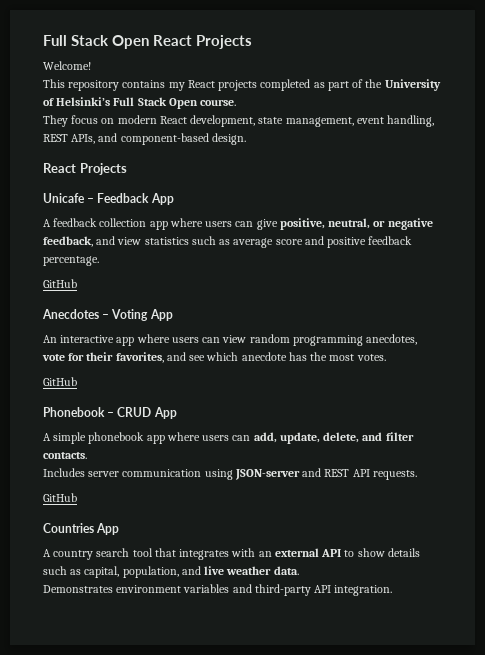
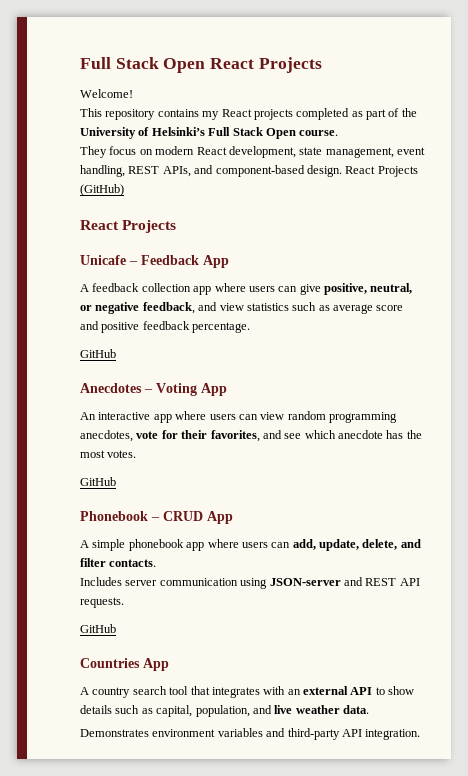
+ React Projects (GitHub)

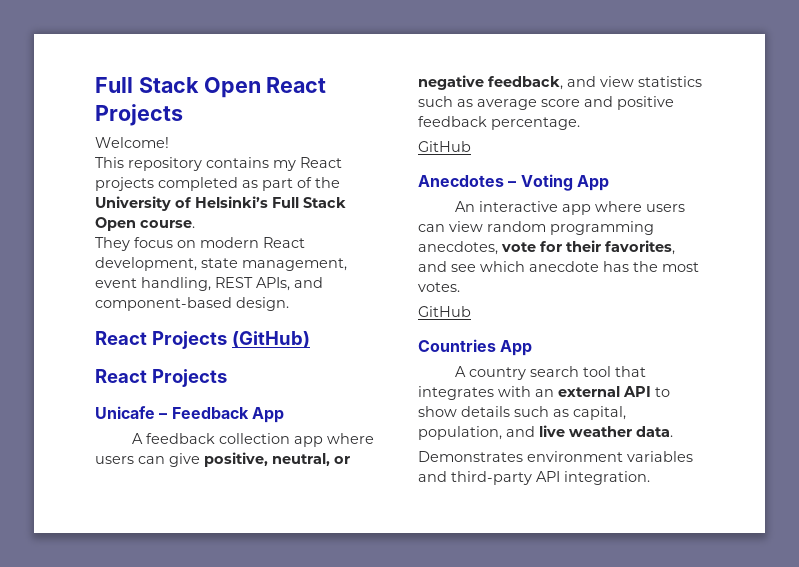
- They focus on modern React development, state management, event handling, REST APIs, and component-based design. React Projects (GitHub)
+ They focus on modern React development, state management, event handling, REST APIs, and component-based design.
+ React Projects (GitHub)
- Phonebook – CRUD App
- A simple phonebook app where users can add, update, delete, and filter contacts.
- Includes server communication using JSON-server and REST API requests.
- GitHub

